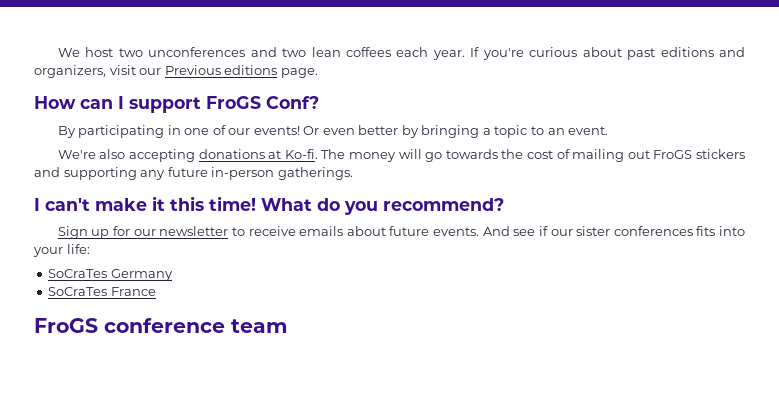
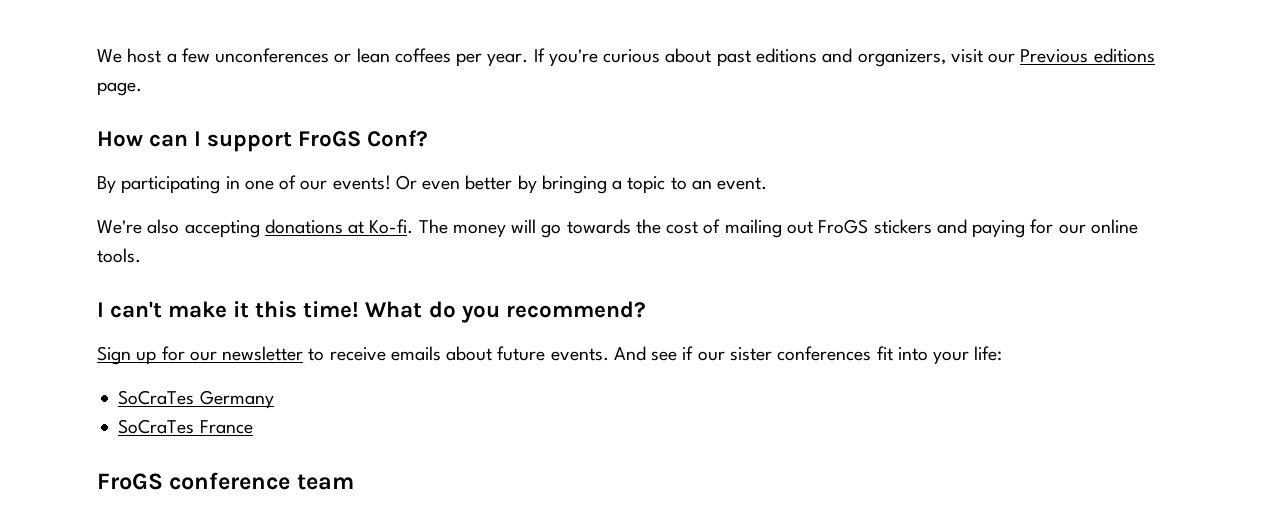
- We host two unconferences and two lean coffees each year.
+ We host a few unconferences or lean coffees per year.
- The money will go towards the cost of mailing out FroGS stickers and supporting any future in-person gatherings.
+ The money will go towards the cost of mailing out FroGS stickers and paying for our online tools.
- And see if our sister conferences fits into your life:
+ And see if our sister conferences fit into your life:

